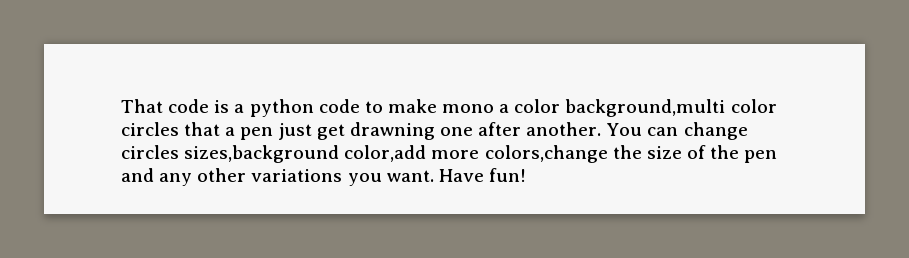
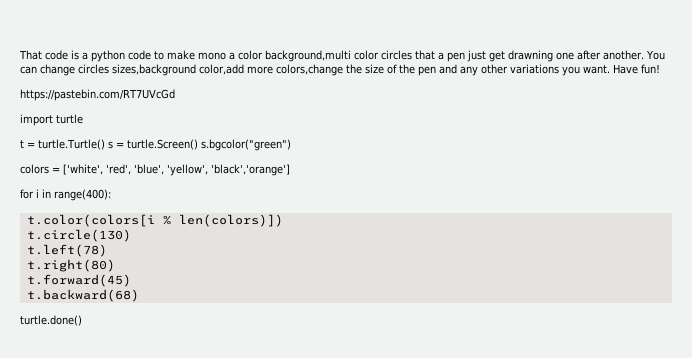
+ https://pastebin.com/RT7UVcGd
+ import turtle
+ t = turtle.Turtle() s = turtle.Screen() s.bgcolor("green")
+ colors = ['white', 'red', 'blue', 'yellow', 'black','orange']
+ for i in range(400):
+ t.color(colors[i % len(colors)])
+ t.circle(130)
+ t.left(78)
+ t.right(80)
+ t.forward(45)
+ t.backward(68)
+ turtle.done()

